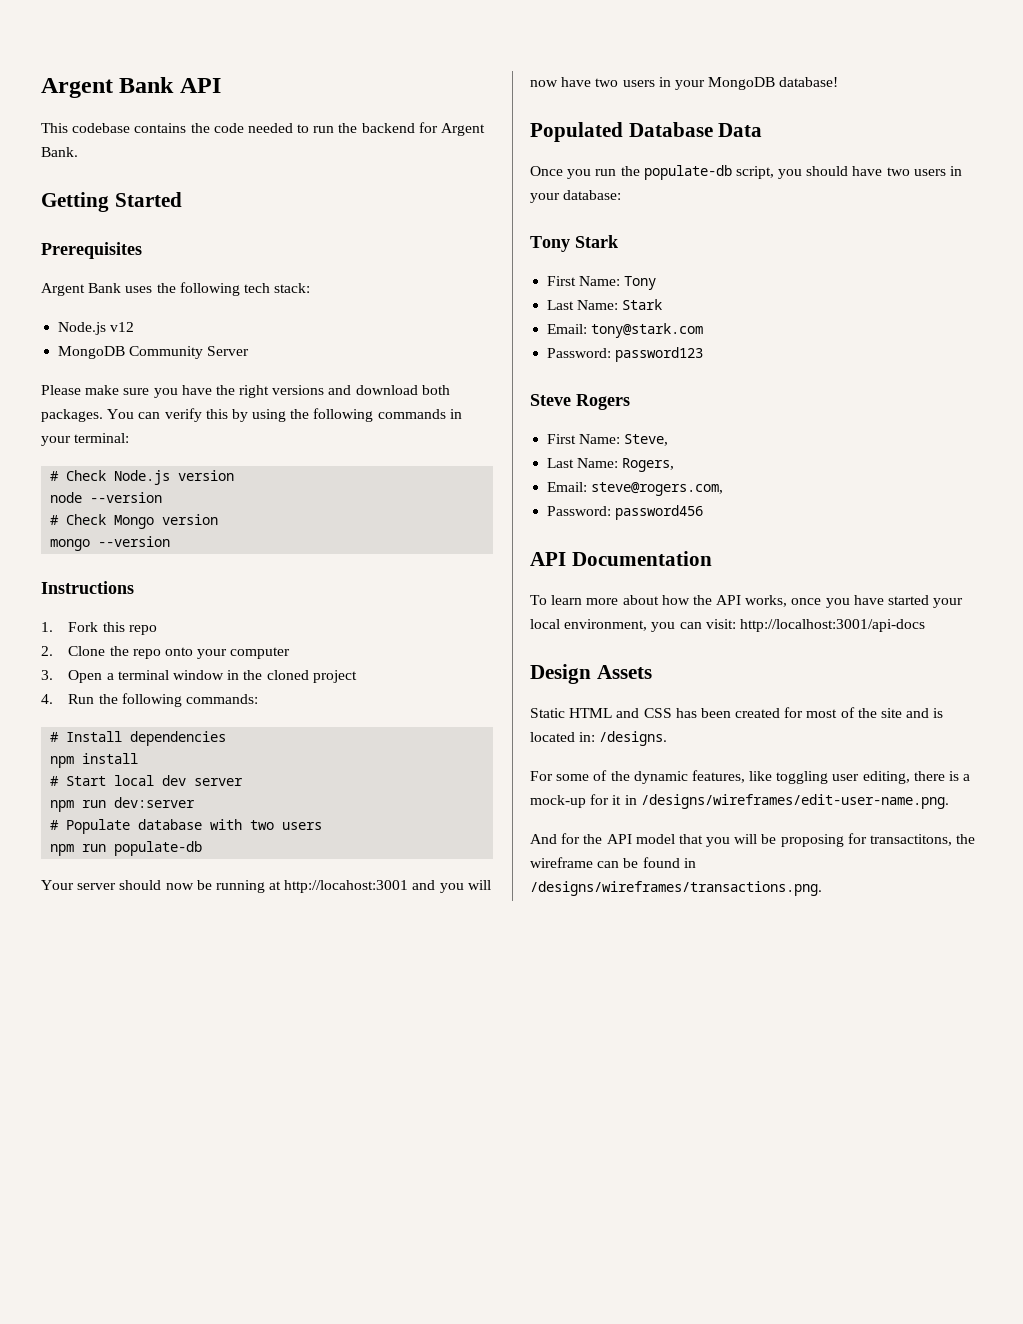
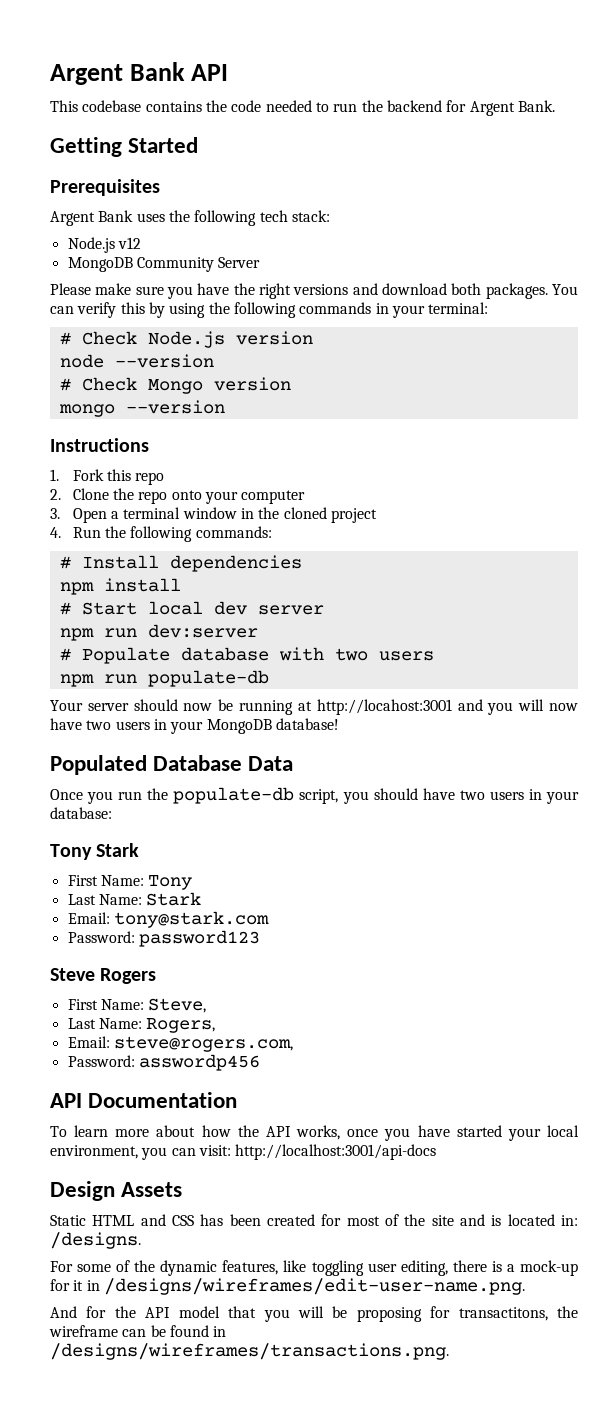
- Password: password456
+ Password: asswordp456

